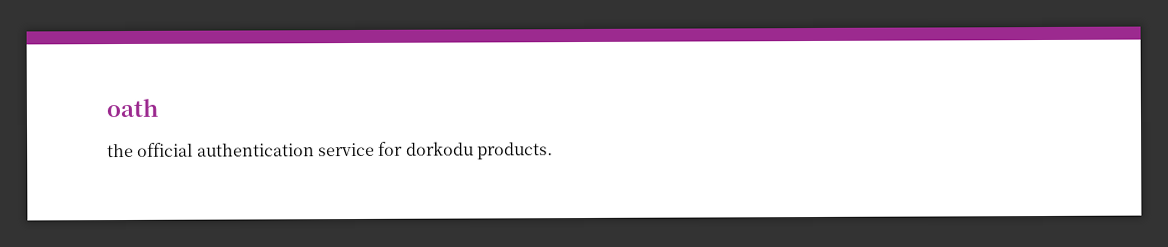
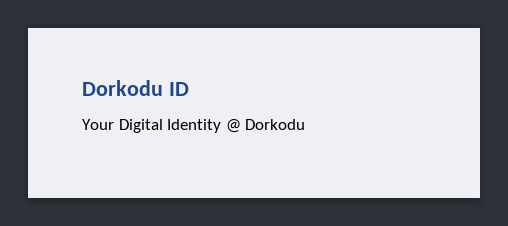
- oath
- the official authentication service for dorkodu products.
+ Dorkodu ID
+ Your Digital Identity @ Dorkodu

